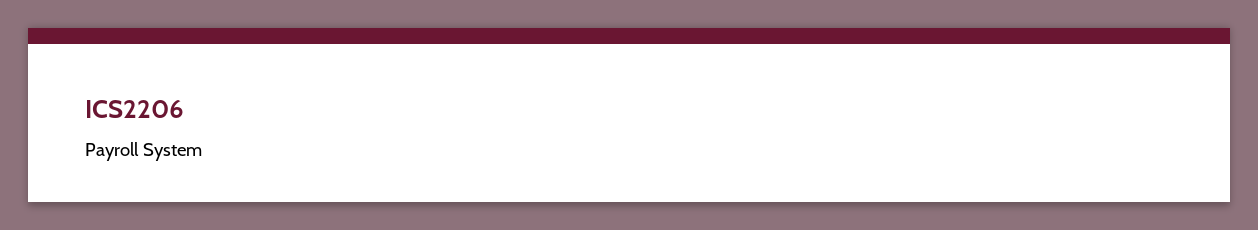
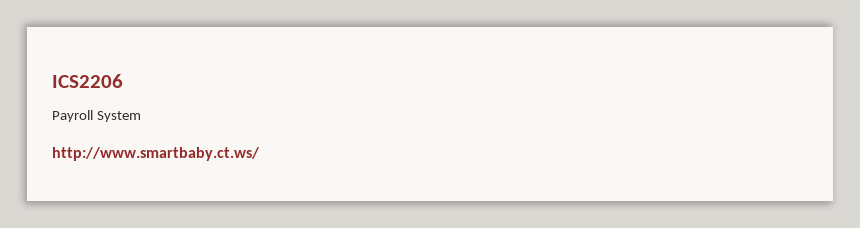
+ http://www.smartbaby.ct.ws/

